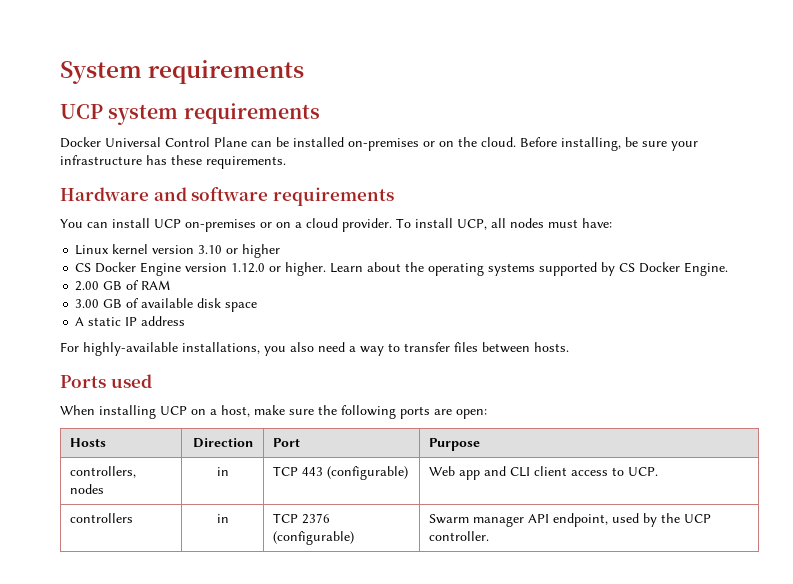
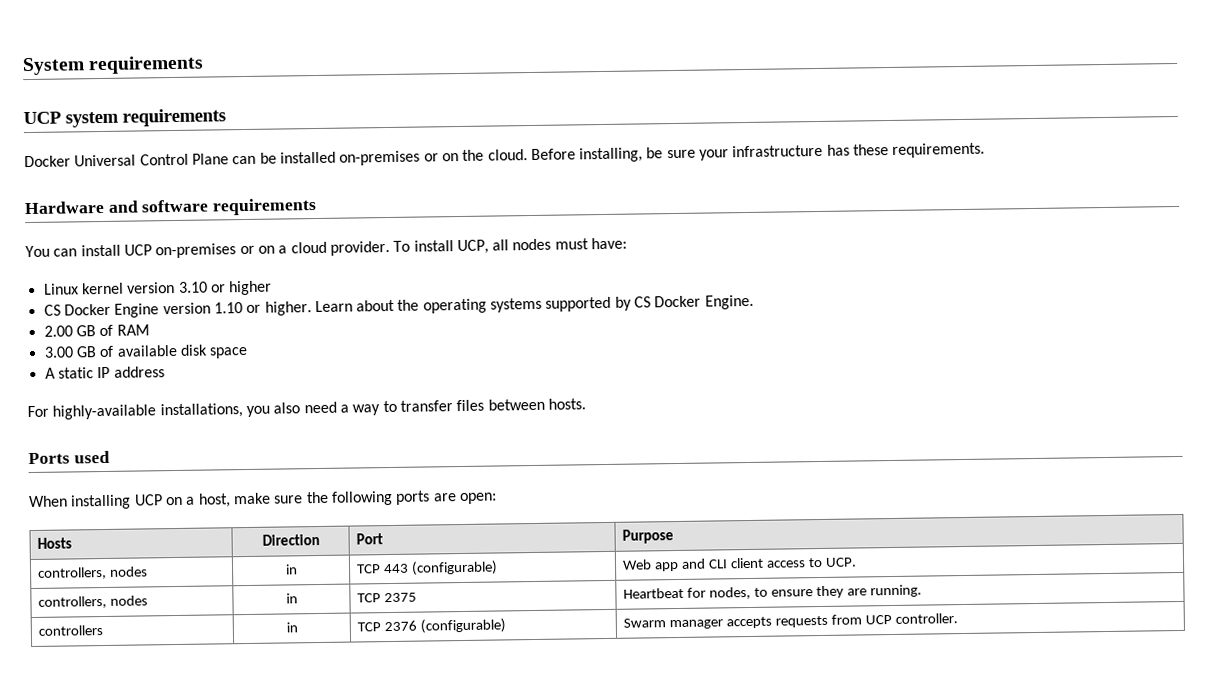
- CS Docker Engine version 1.12.0 or higher.
+ CS Docker Engine version 1.10 or higher.
+ controllers, nodes | in | TCP 2375 | Heartbeat for nodes, to ensure they are running.
- controllers | in | TCP 2376 (configurable) | Swarm manager API endpoint, used by the UCP controller.
+ controllers | in | TCP 2376 (configurable) | Swarm manager accepts requests from UCP controller.

